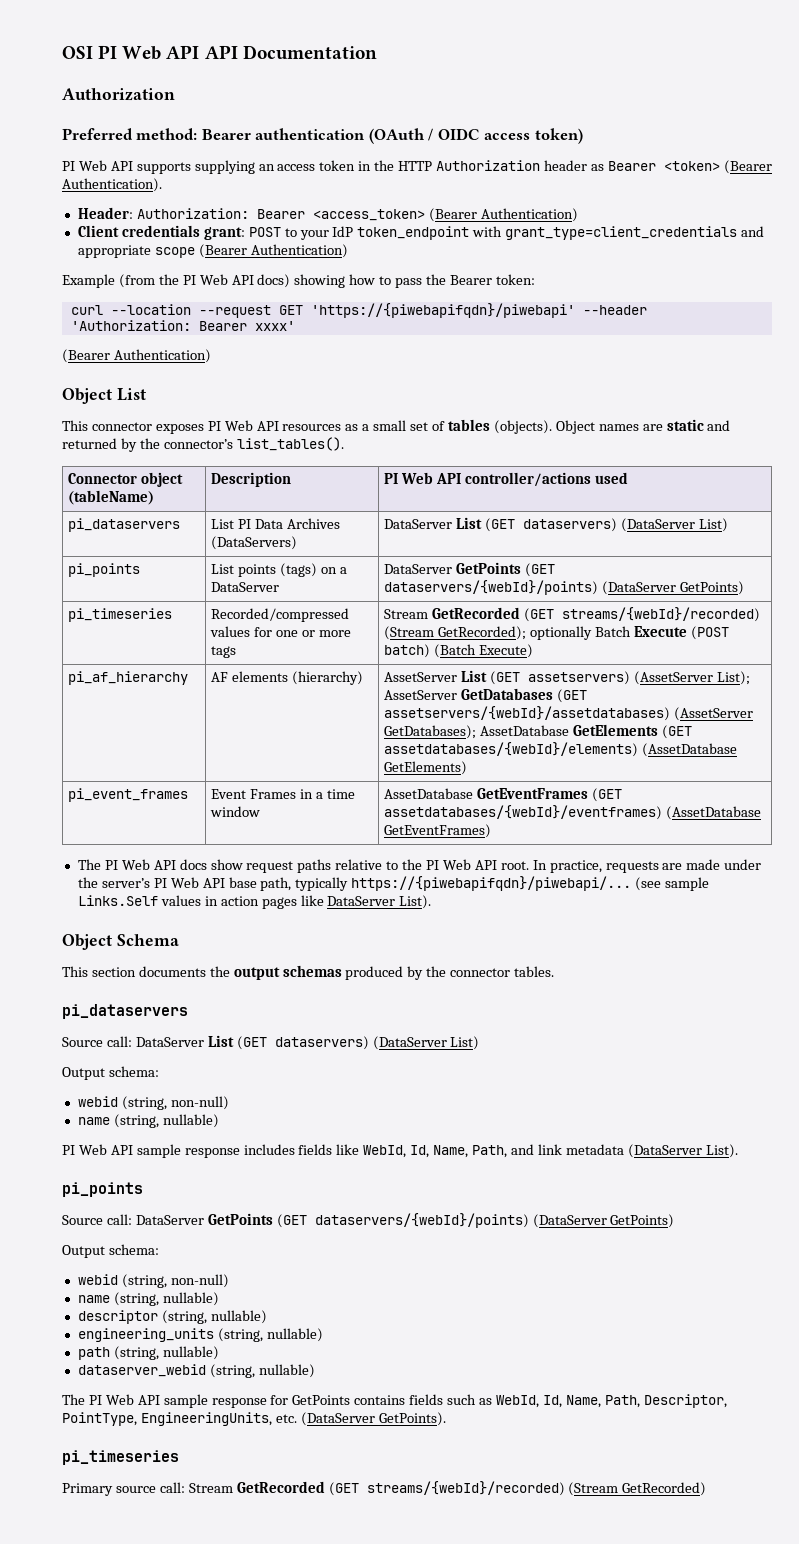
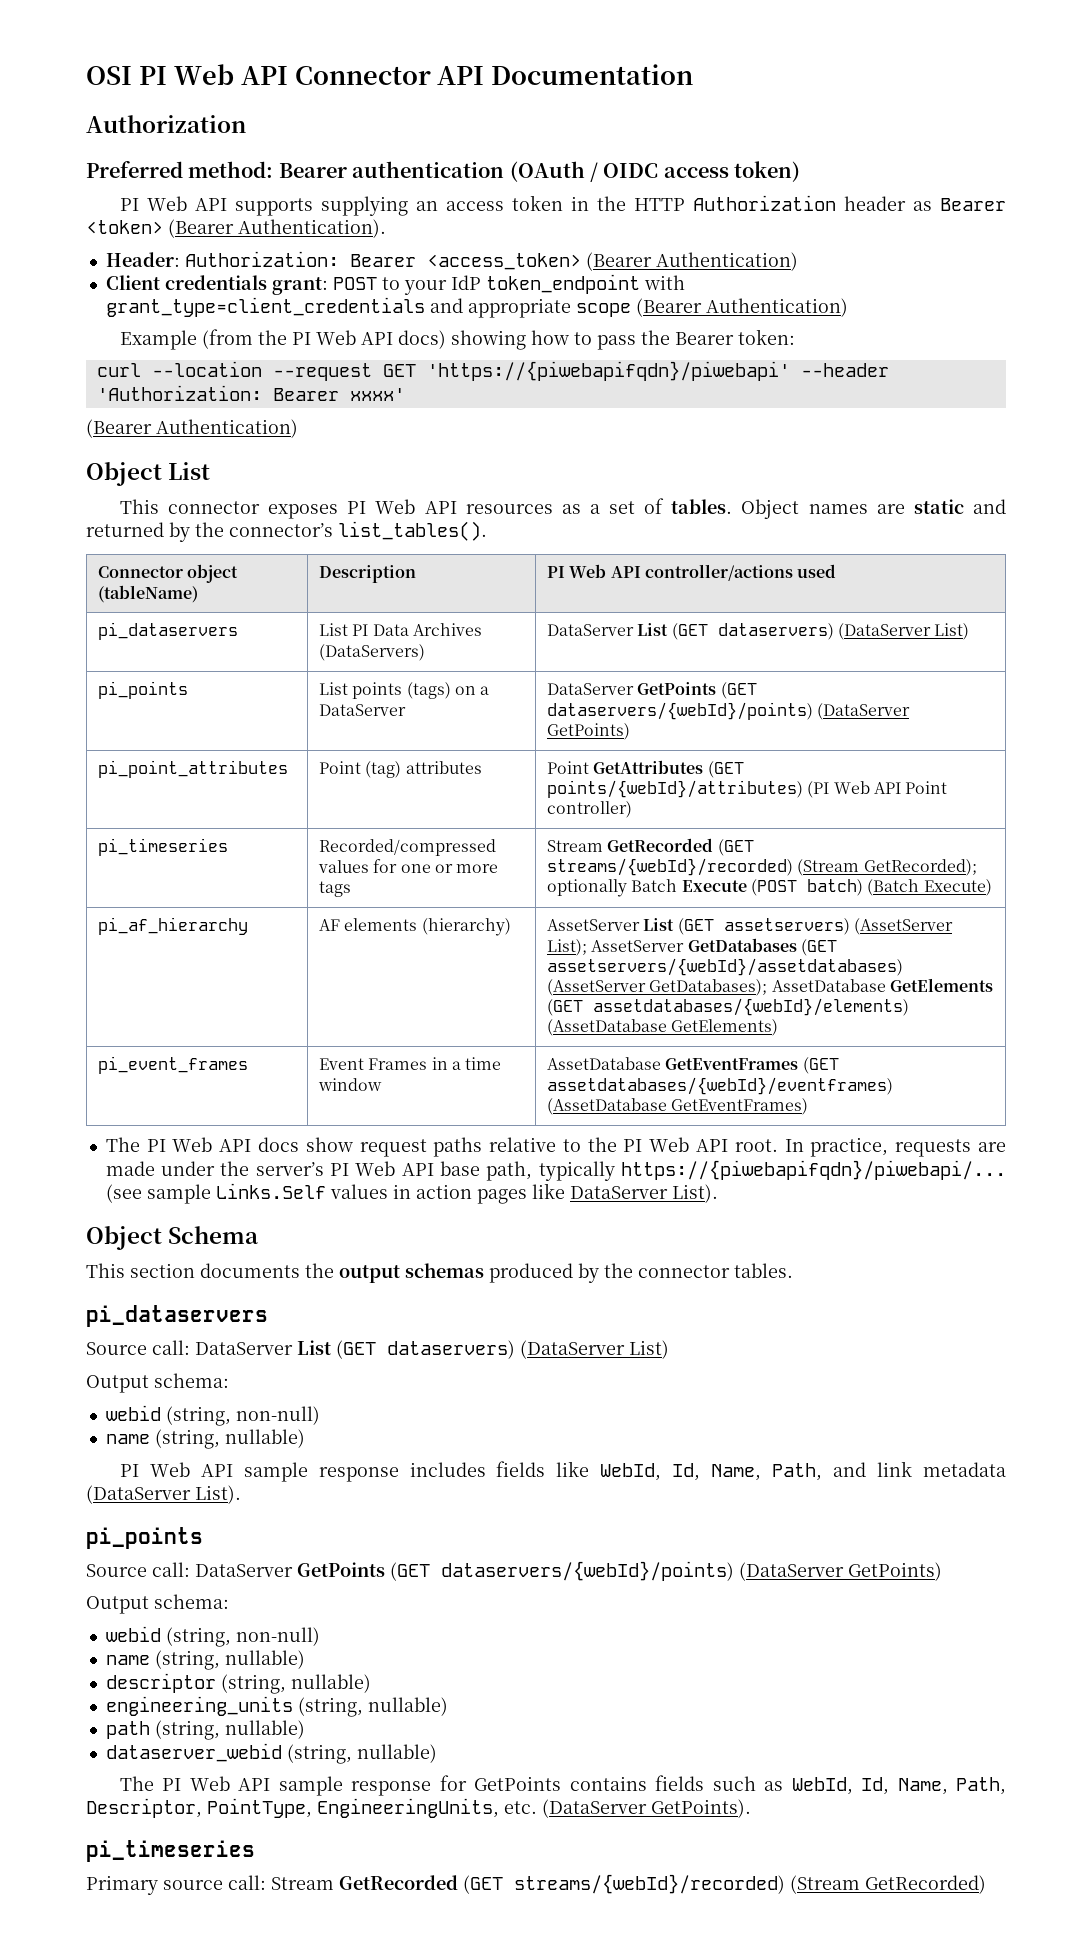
- OSI PI Web API API Documentation
+ OSI PI Web API Connector API Documentation
- This connector exposes PI Web API resources as a small set of tables (objects).
+ This connector exposes PI Web API resources as a set of tables.
+ pi_point_attributes | Point (tag) attributes | Point GetAttributes (GET points/{webId}/attributes) (PI Web API Point controller)

